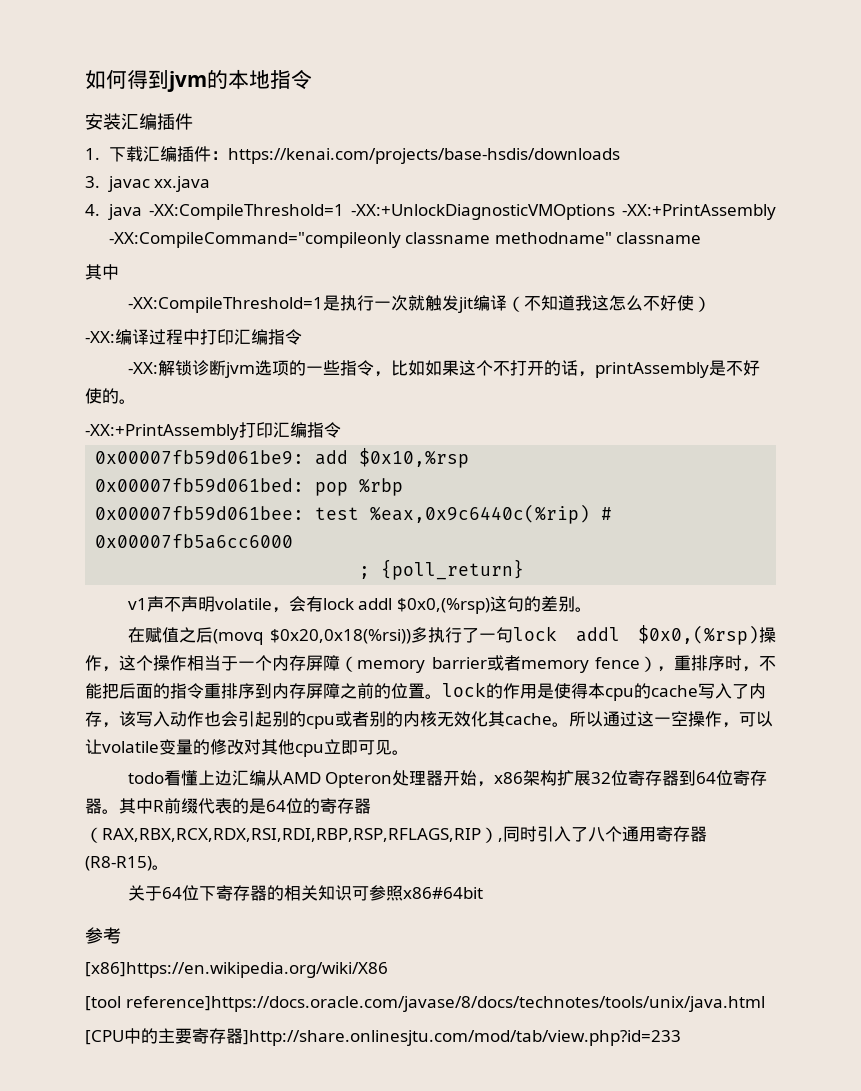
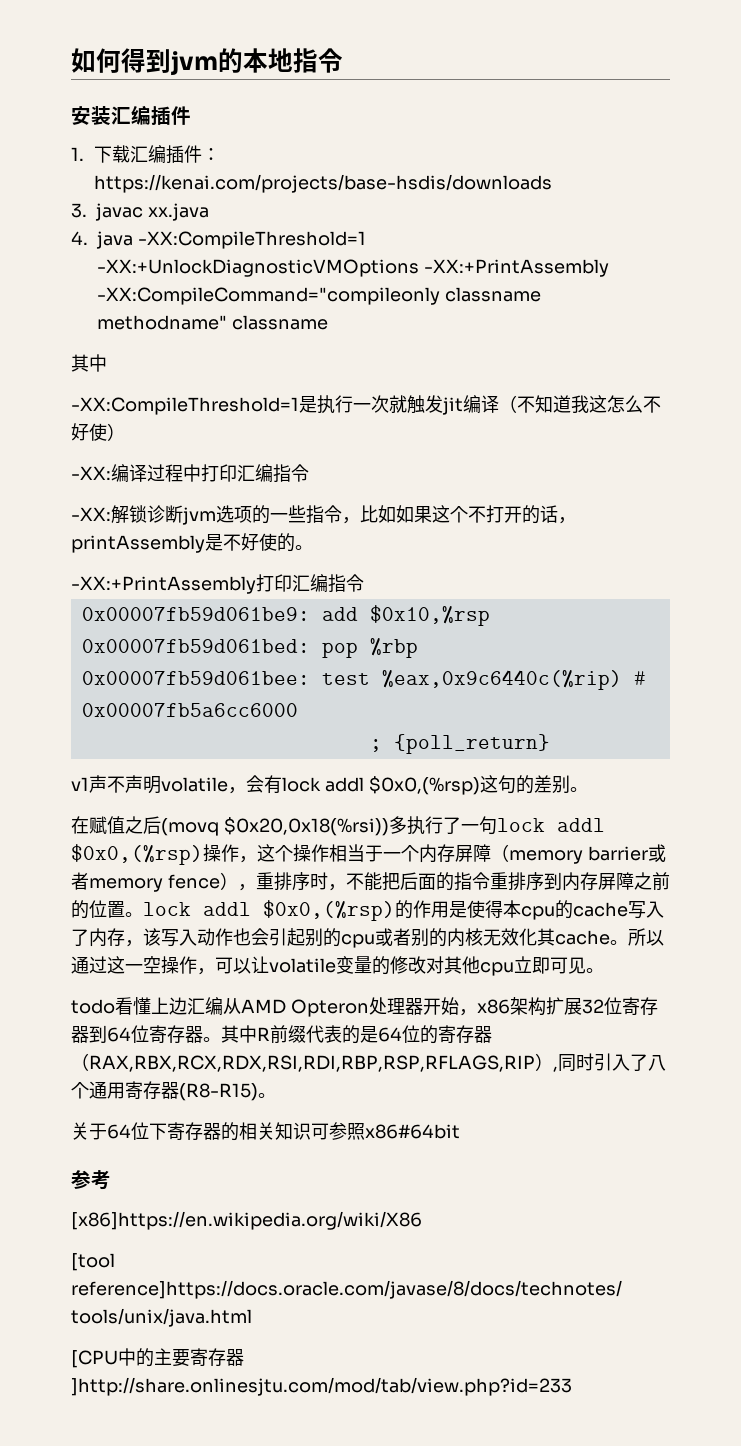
- 在赋值之后(movq $0x20,0x18(%rsi))多执行了一句lock addl $0x0,(%rsp)操作，这个操作相当于一个内存屏障（memory barrier或者memory fence），重排序时，不能把后面的指令重排序到内存屏障之前的位置。lock的作用是使得本cpu的cache写入了内存，该写入动作也会引起别的cpu或者别的内核无效化其cache。
+ 在赋值之后(movq $0x20,0x18(%rsi))多执行了一句lock addl $0x0,(%rsp)操作，这个操作相当于一个内存屏障（memory barrier或者memory fence），重排序时，不能把后面的指令重排序到内存屏障之前的位置。lock addl $0x0,(%rsp)的作用是使得本cpu的cache写入了内存，该写入动作也会引起别的cpu或者别的内核无效化其cache。

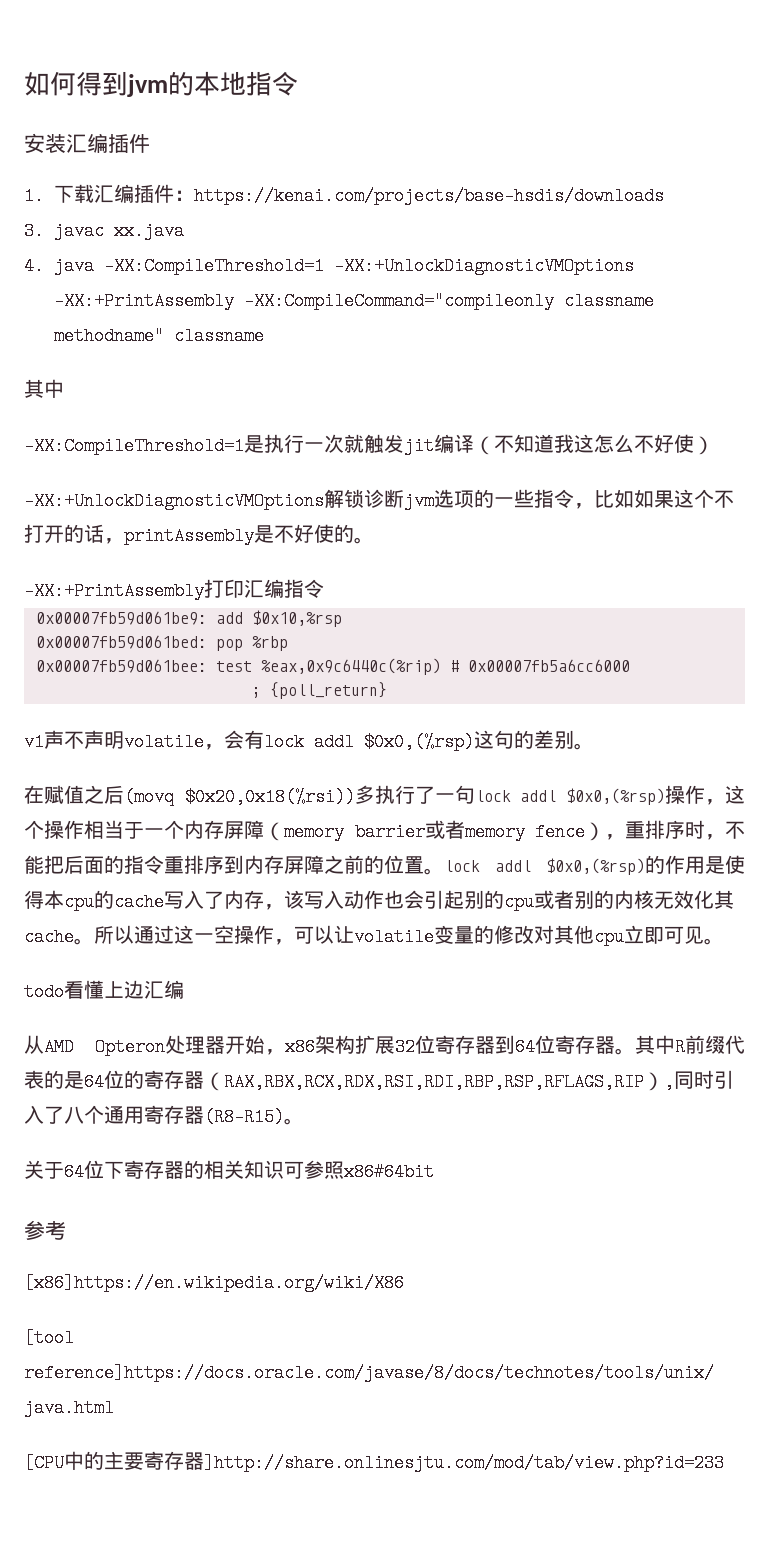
- -XX:编译过程中打印汇编指令
- -XX:解锁诊断jvm选项的一些指令，比如如果这个不打开的话，printAssembly是不好使的。
+ -XX:+UnlockDiagnosticVMOptions解锁诊断jvm选项的一些指令，比如如果这个不打开的话，printAssembly是不好使的。
- todo看懂上边汇编从AMD Opteron处理器开始，x86架构扩展32位寄存器到64位寄存器。
+ todo看懂上边汇编
+ 从AMD Opteron处理器开始，x86架构扩展32位寄存器到64位寄存器。

